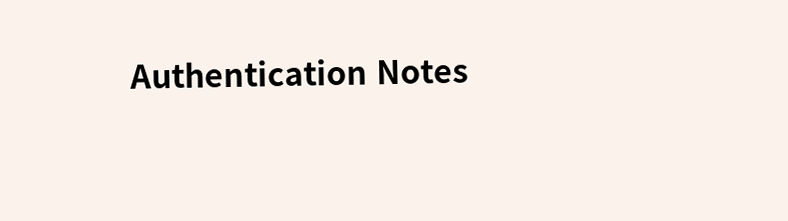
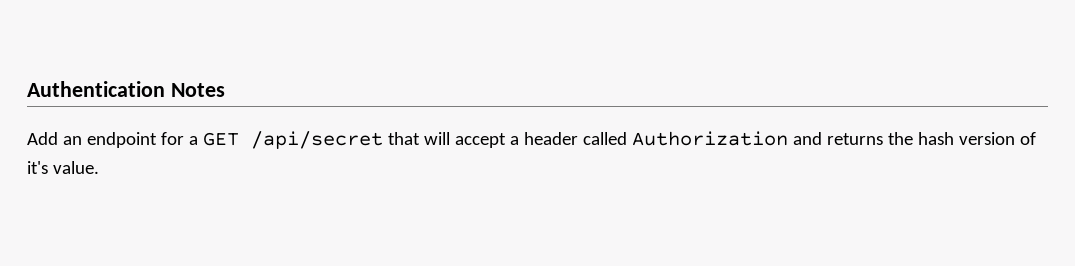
+ Add an endpoint for a GET /api/secret that will accept a header called Authorization and returns the hash version of it's value.

